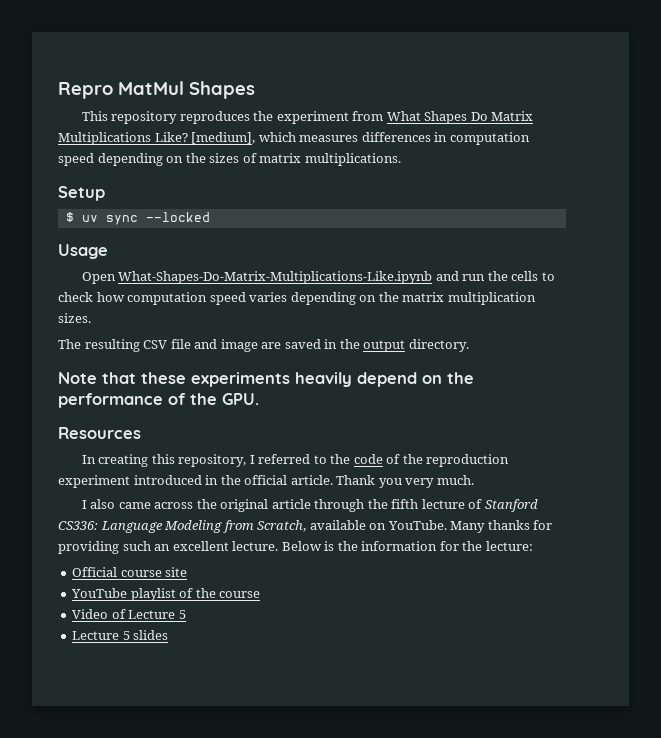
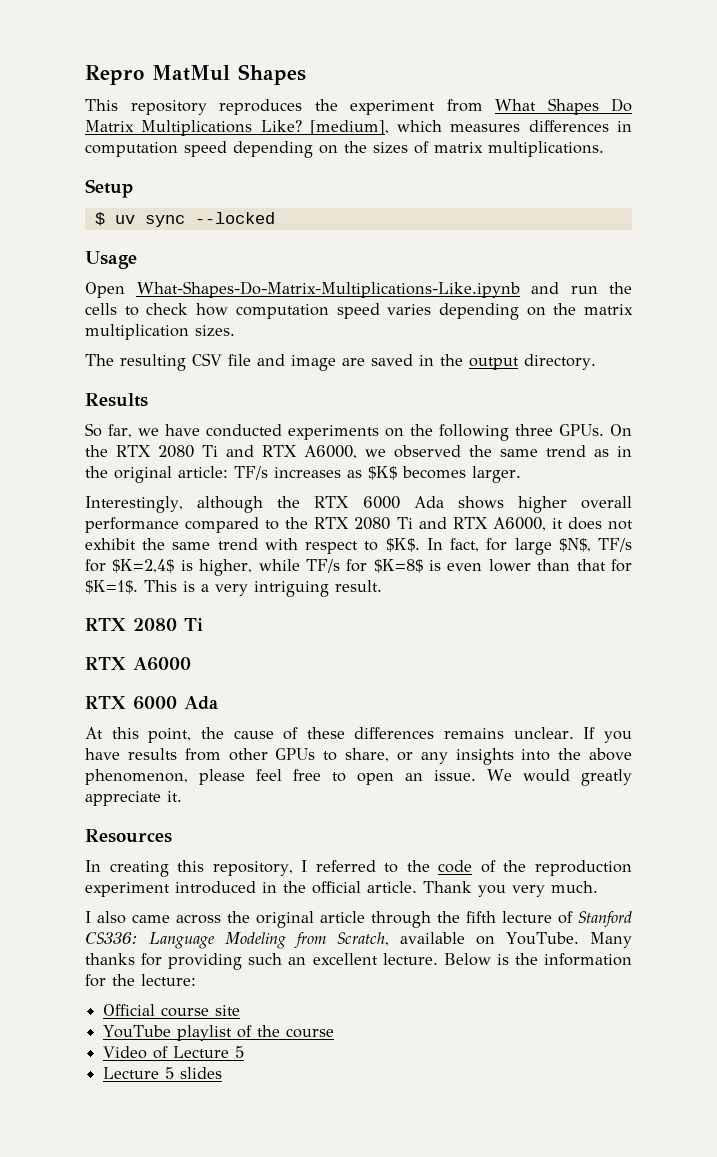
- Note that these experiments heavily depend on the performance of the GPU.
+ Results
+ So far, we have conducted experiments on the following three GPUs. On the RTX 2080 Ti and RTX A6000, we observed the same trend as in the original article: TF/s increases as $K$ becomes larger.
+ Interestingly, although the RTX 6000 Ada shows higher overall performance compared to the RTX 2080 Ti and RTX A6000, it does not exhibit the same trend with respect to $K$. In fact, for large $N$, TF/s for $K=2,4$ is higher, while TF/s for $K=8$ is even lower than that for $K=1$. This is a very intriguing result.
+ RTX 2080 Ti
+ RTX A6000
+ RTX 6000 Ada
+ At this point, the cause of these differences remains unclear. If you have results from other GPUs to share, or any insights into the above phenomenon, please feel free to open an issue. We would greatly appreciate it.

